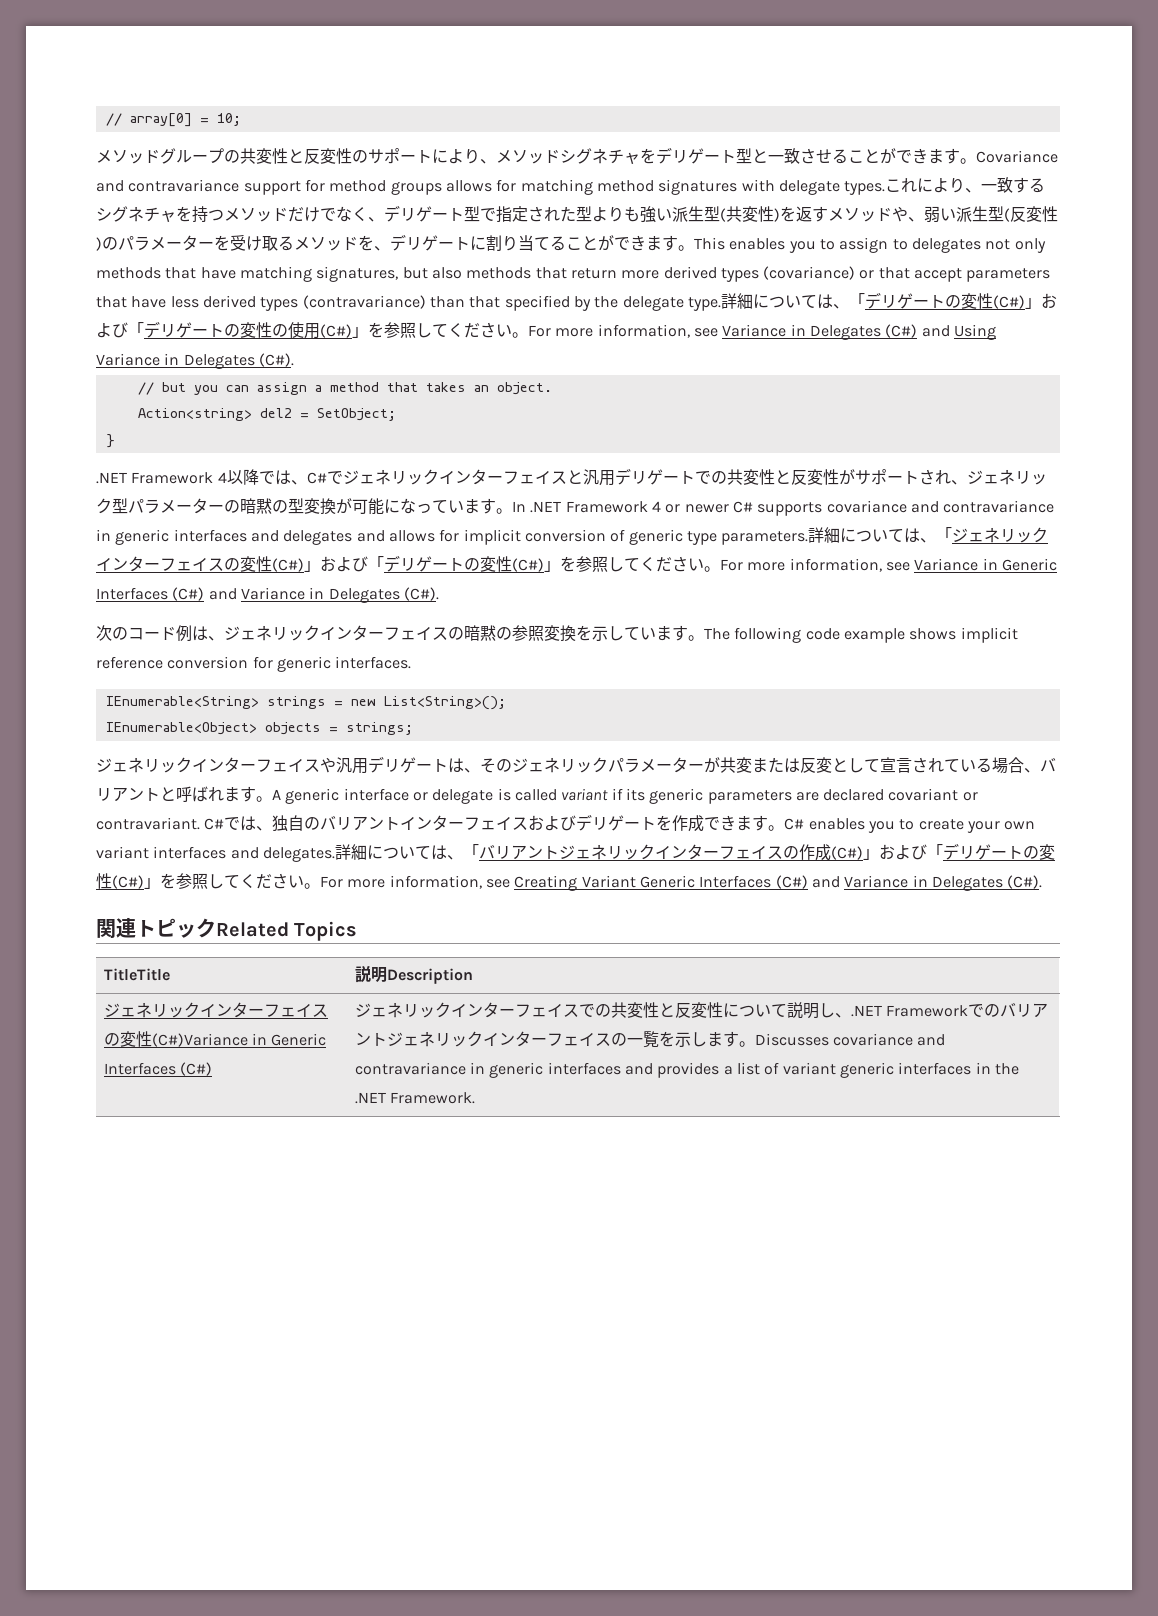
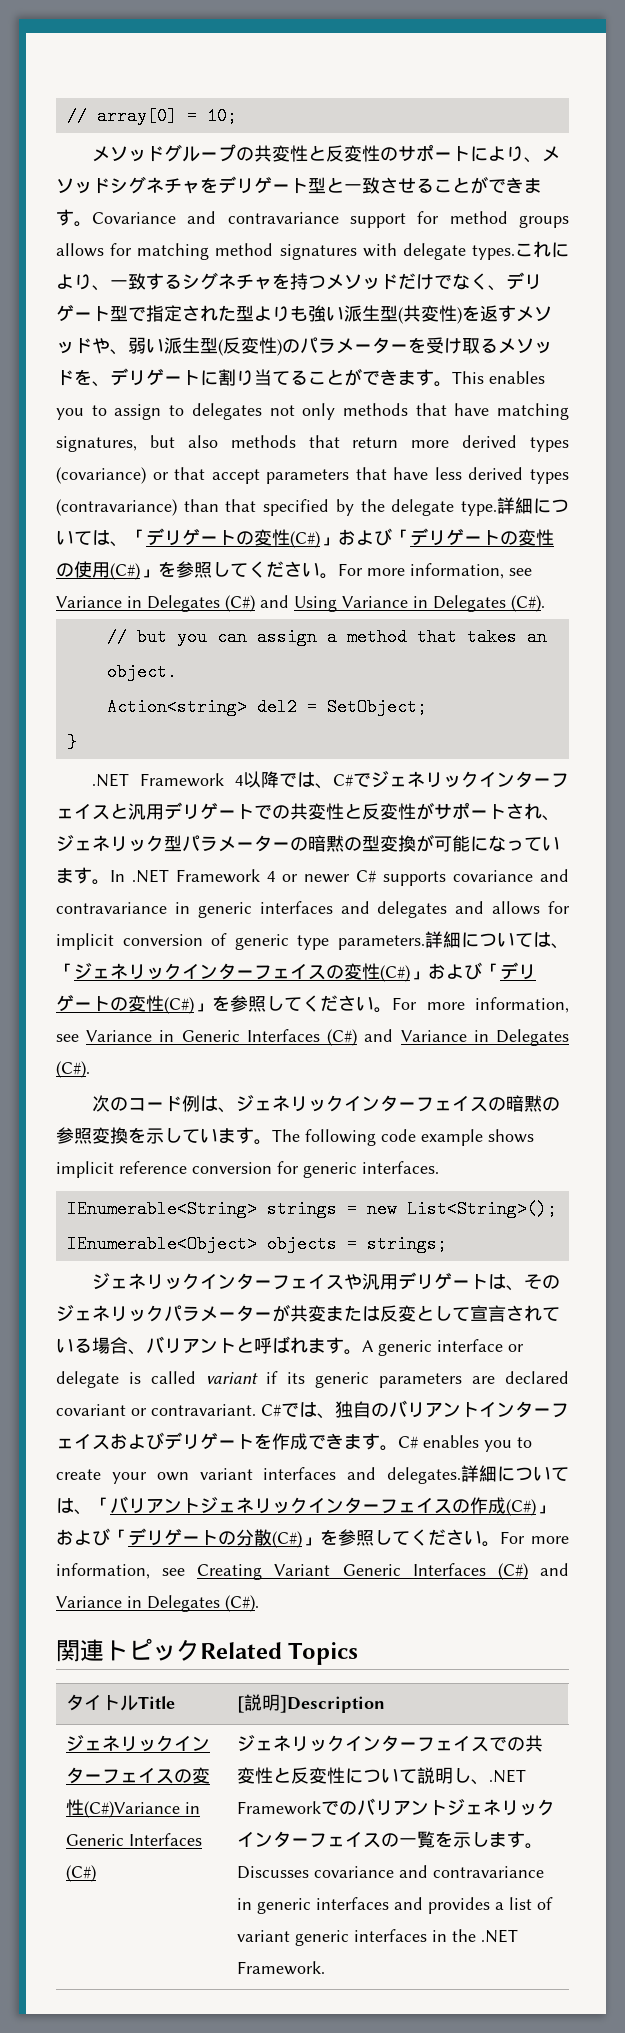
- 詳細については、「バリアントジェネリックインターフェイスの作成(C#)」および「デリゲートの変性(C#)」を参照してください。
+ 詳細については、「バリアントジェネリックインターフェイスの作成(C#)」および「デリゲートの分散(C#)」を参照してください。
- TitleTitle | 説明Description
+ タイトルTitle | [説明]Description

